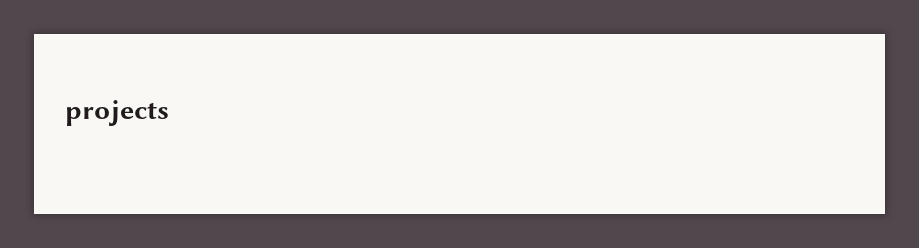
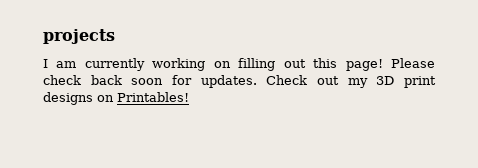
+ I am currently working on filling out this page! Please check back soon for updates. Check out my 3D print designs on Printables!

